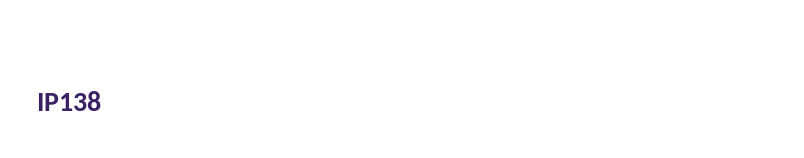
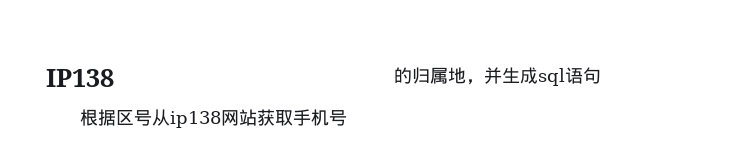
+ 根据区号从ip138网站获取手机号的归属地，并生成sql语句

